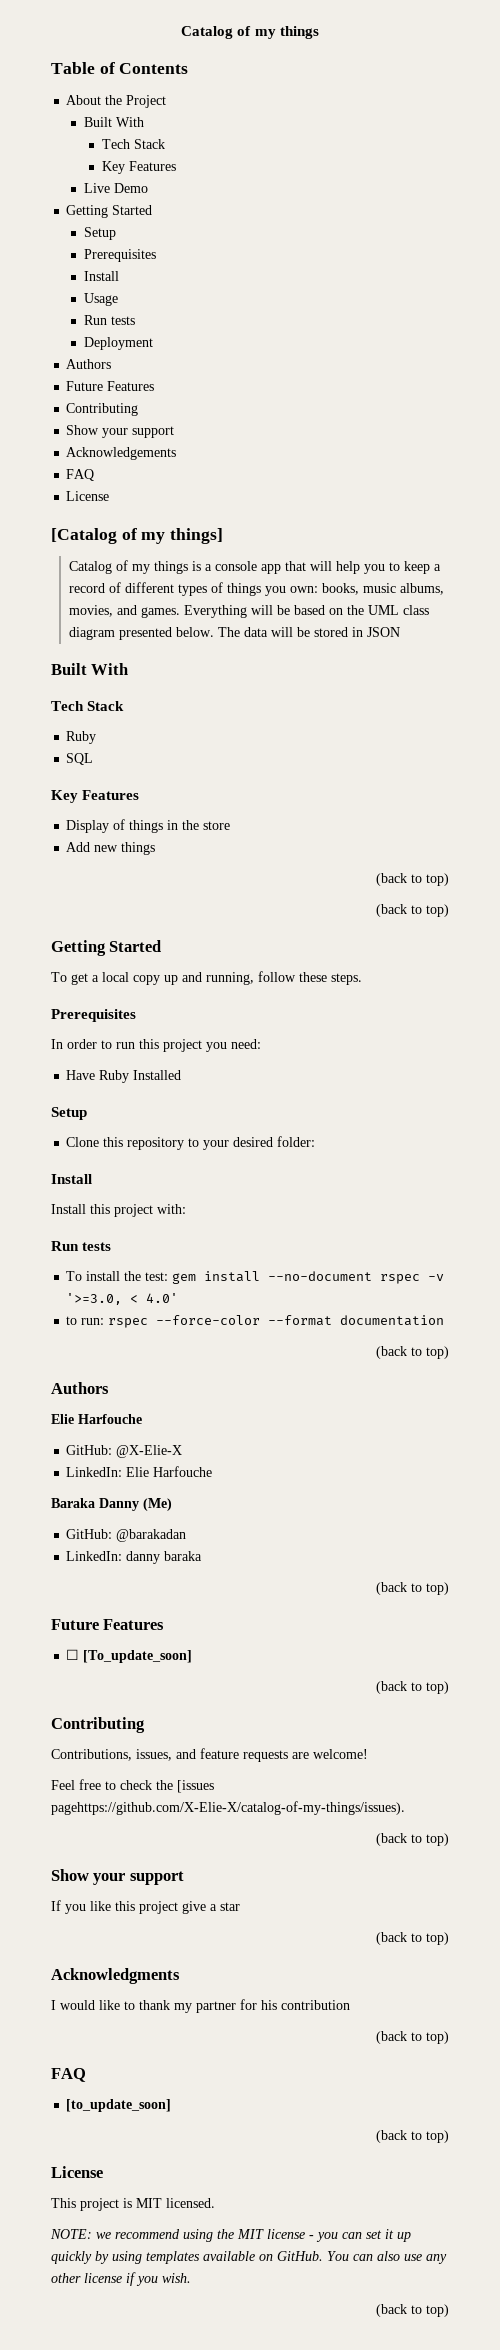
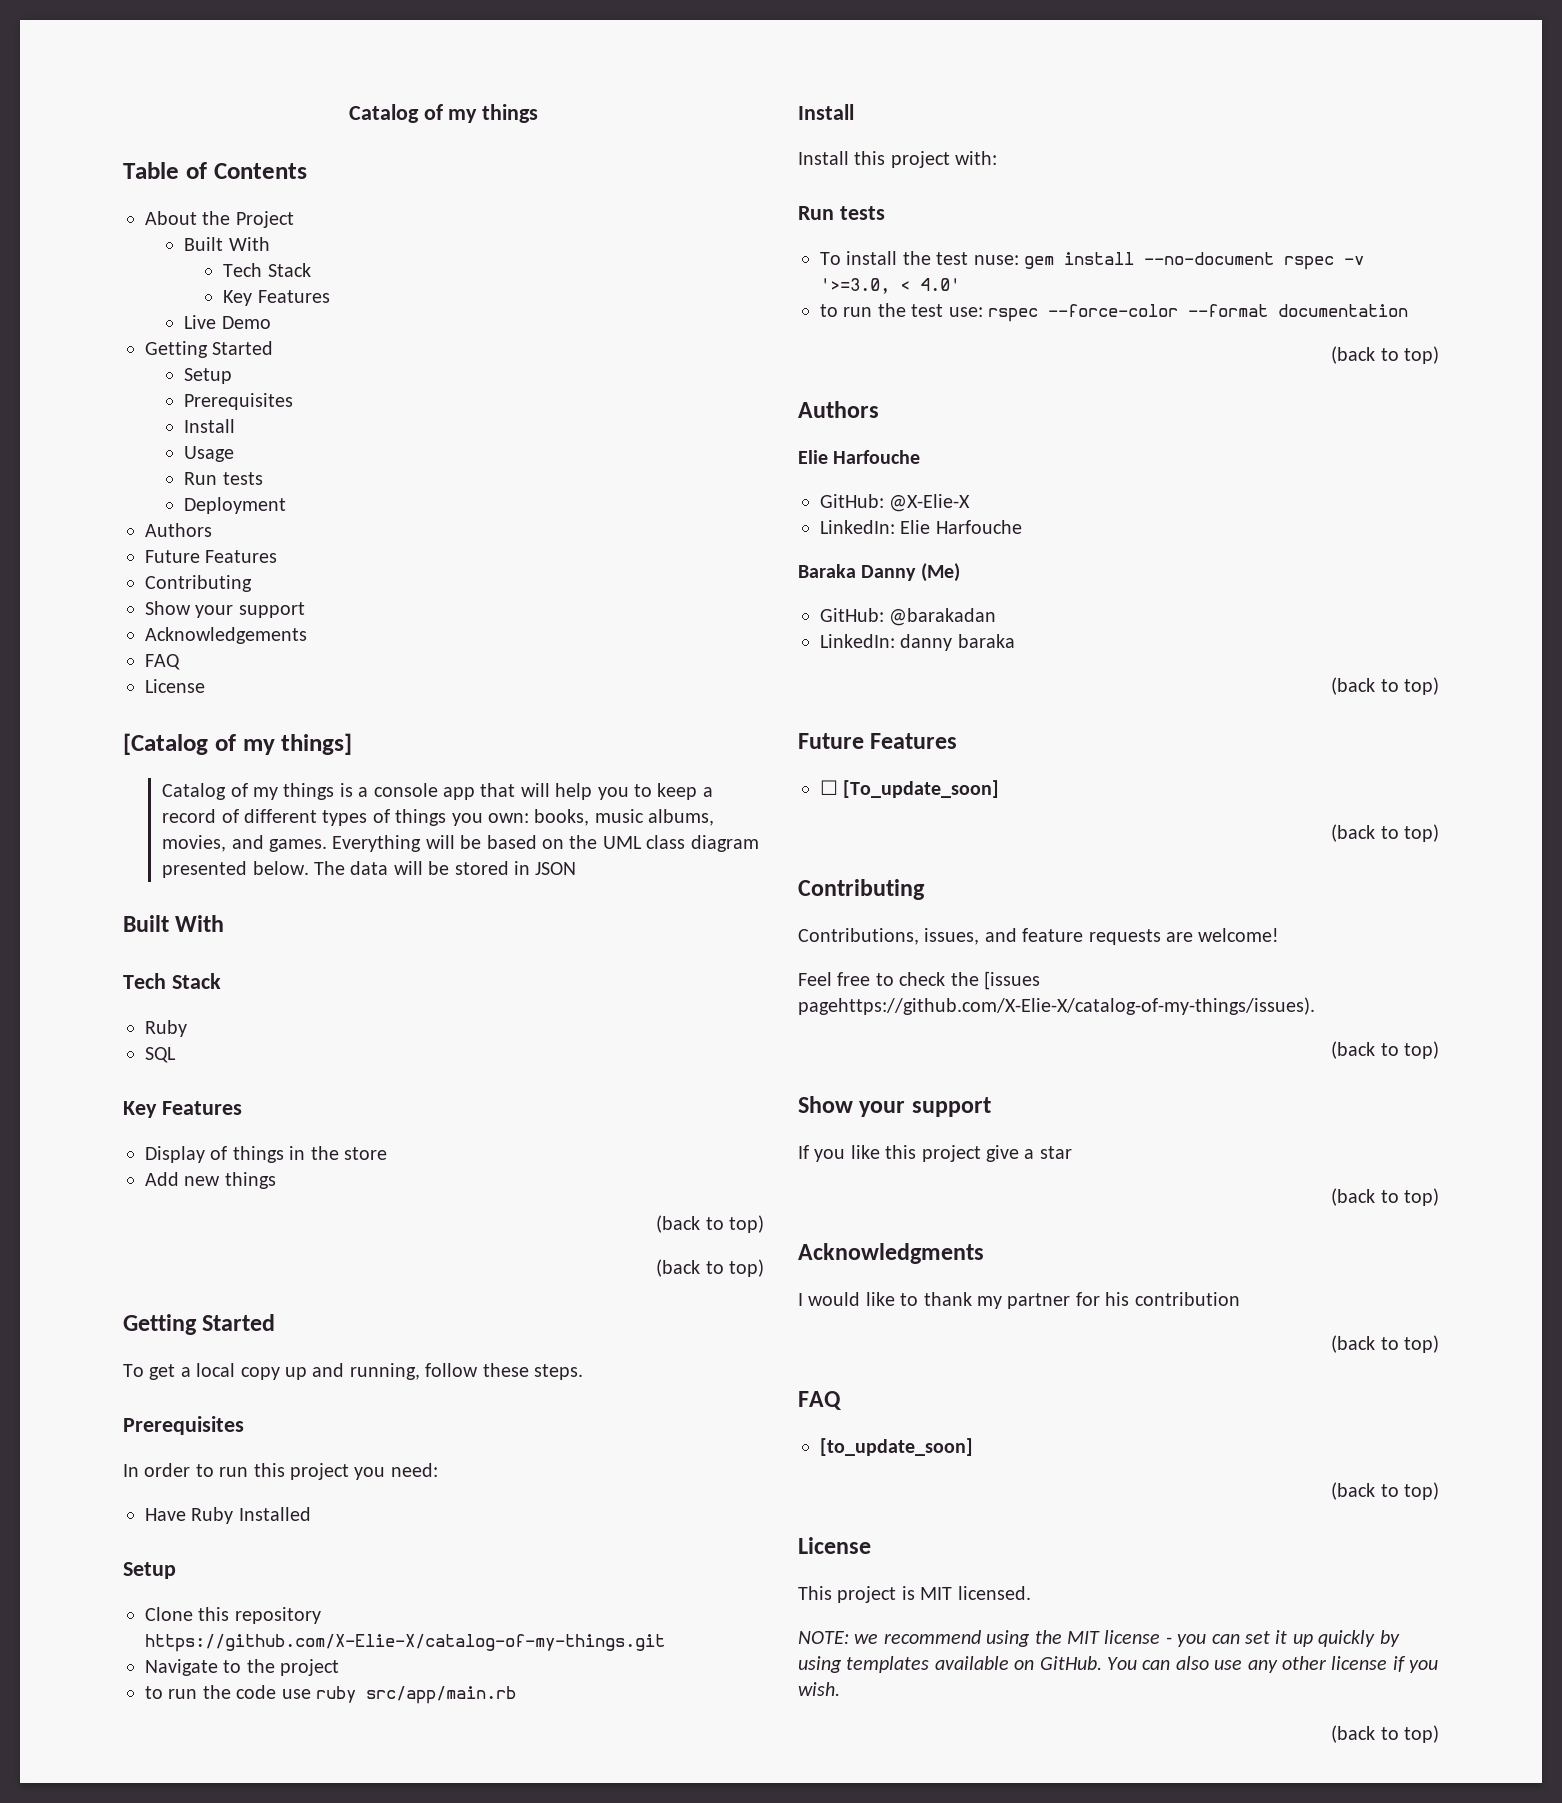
- Clone this repository to your desired folder:
+ Clone this repository https://github.com/X-Elie-X/catalog-of-my-things.git
+ Navigate to the project
+ to run the code use ruby src/app/main.rb
- To install the test: gem install --no-document rspec -v '>=3.0, < 4.0'
+ To install the test nuse: gem install --no-document rspec -v '>=3.0, < 4.0'
- to run: rspec --force-color --format documentation
+ to run the test use: rspec --force-color --format documentation

